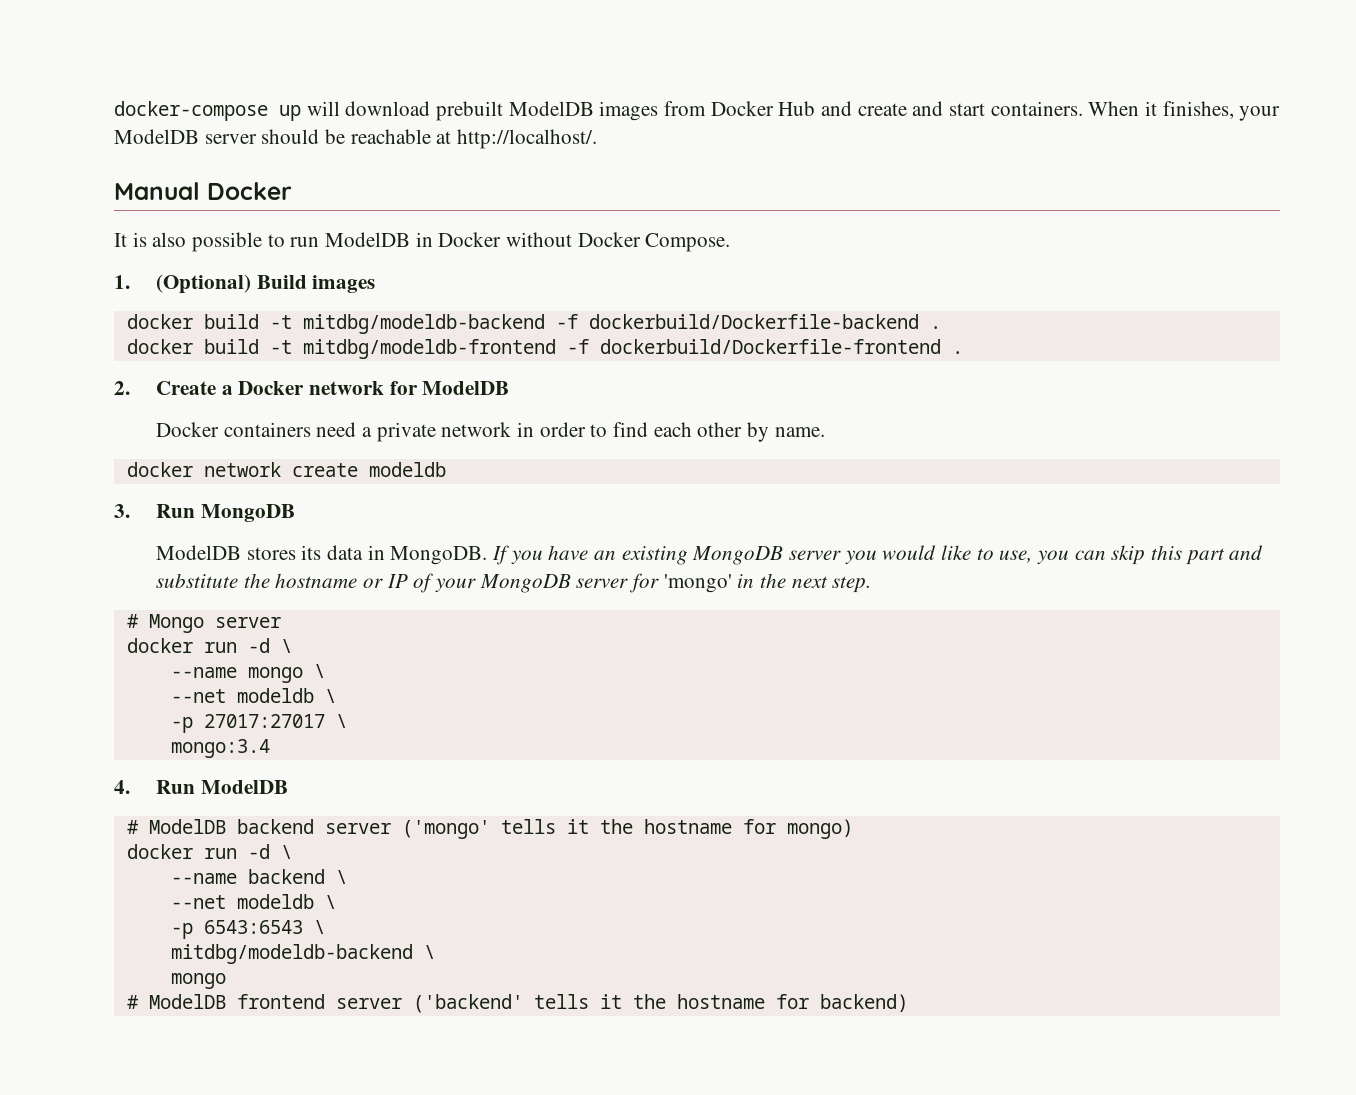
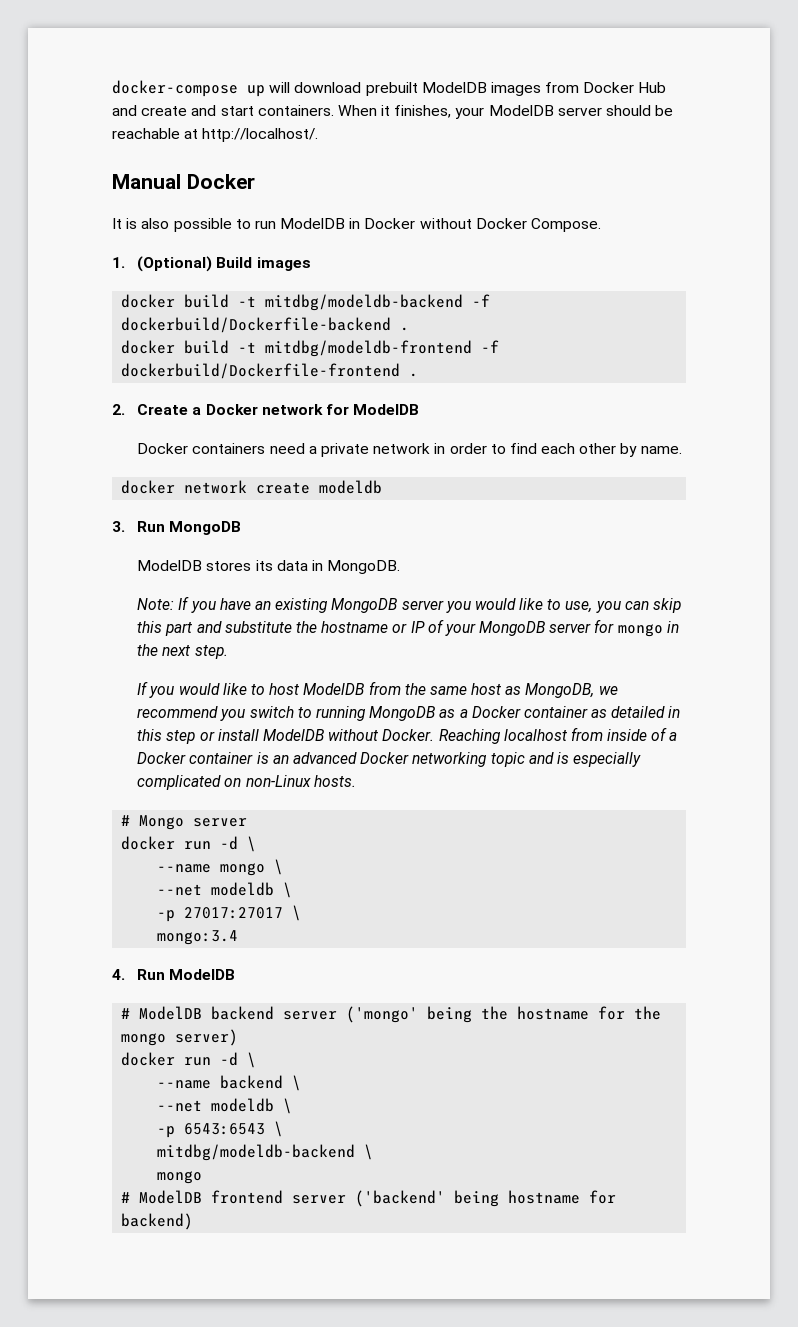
- ModelDB stores its data in MongoDB. If you have an existing MongoDB server you would like to use, you can skip this part and substitute the hostname or IP of your MongoDB server for 'mongo' in the next step.
+ ModelDB stores its data in MongoDB.
+ Note: If you have an existing MongoDB server you would like to use, you can skip this part and substitute the hostname or IP of your MongoDB server for mongo in the next step.
+ If you would like to host ModelDB from the same host as MongoDB, we recommend you switch to running MongoDB as a Docker container as detailed in this step or install ModelDB without Docker. Reaching localhost from inside of a Docker container is an advanced Docker networking topic and is especially complicated on non-Linux hosts.
- # ModelDB backend server ('mongo' tells it the hostname for mongo)
+ # ModelDB backend server ('mongo' being the hostname for the mongo server)
- # ModelDB frontend server ('backend' tells it the hostname for backend)
+ # ModelDB frontend server ('backend' being hostname for backend)

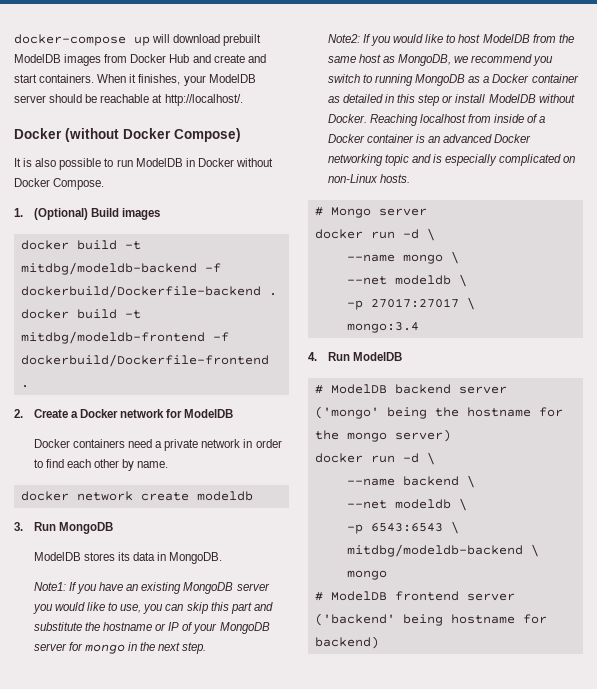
- Manual Docker
+ Docker (without Docker Compose)
- Note: If you have an existing MongoDB server you would like to use, you can skip this part and substitute the hostname or IP of your MongoDB server for mongo in the next step.
+ Note1: If you have an existing MongoDB server you would like to use, you can skip this part and substitute the hostname or IP of your MongoDB server for mongo in the next step.
- If you would like to host ModelDB from the same host as MongoDB, we recommend you switch to running MongoDB as a Docker container as detailed in this step or install ModelDB without Docker.
+ Note2: If you would like to host ModelDB from the same host as MongoDB, we recommend you switch to running MongoDB as a Docker container as detailed in this step or install ModelDB without Docker.

